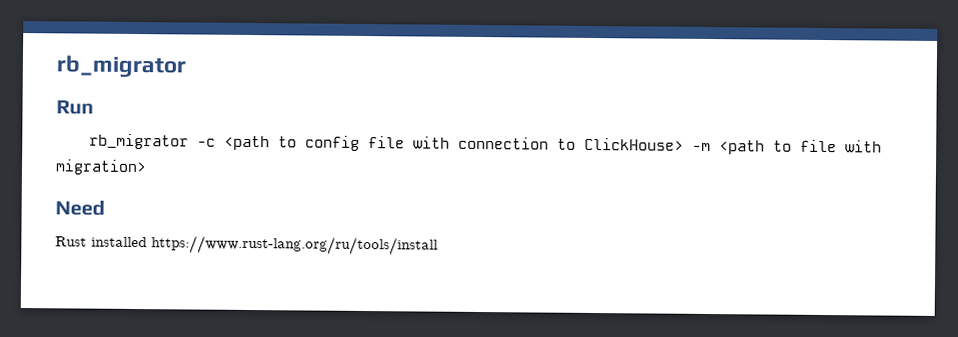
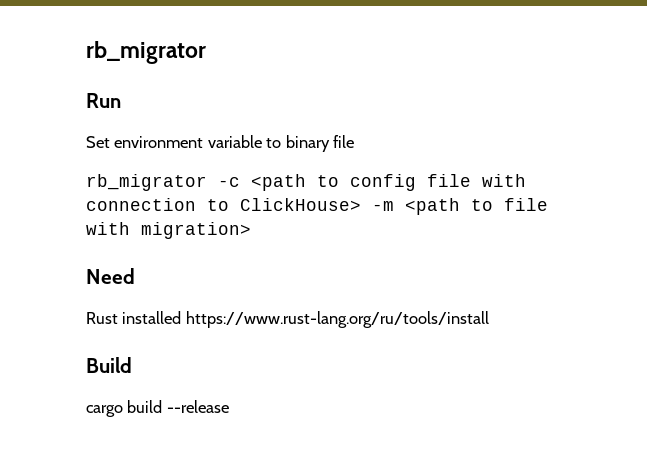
+ Set environment variable to binary file
+ Build
+ cargo build --release

